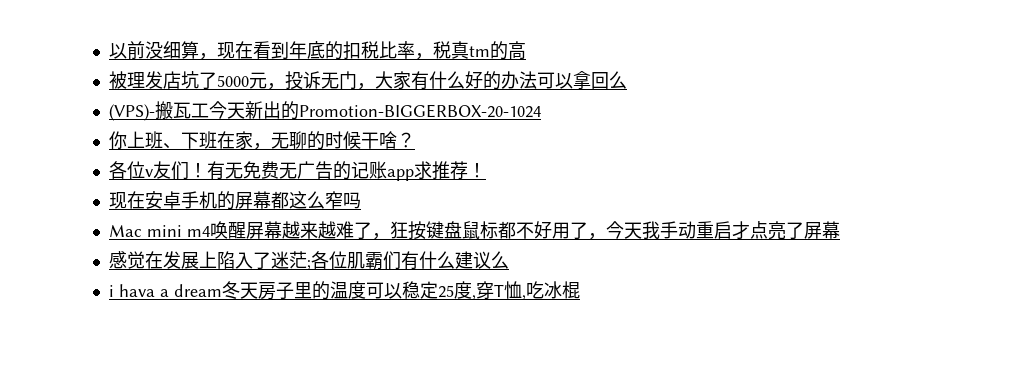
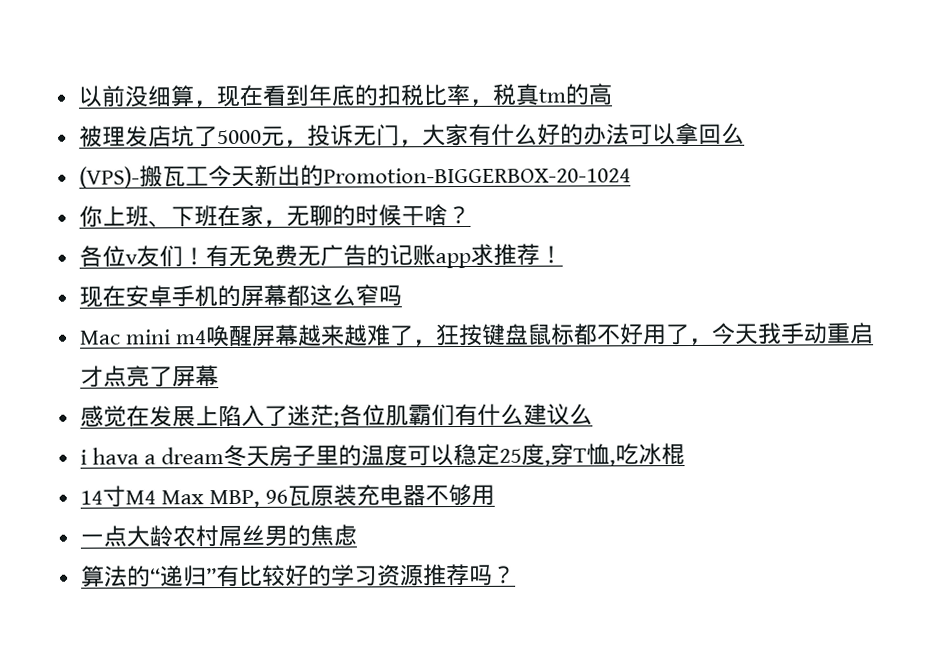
+ 14寸M4 Max MBP, 96瓦原装充电器不够用
+ 一点大龄农村屌丝男的焦虑
+ 算法的“递归”有比较好的学习资源推荐吗？

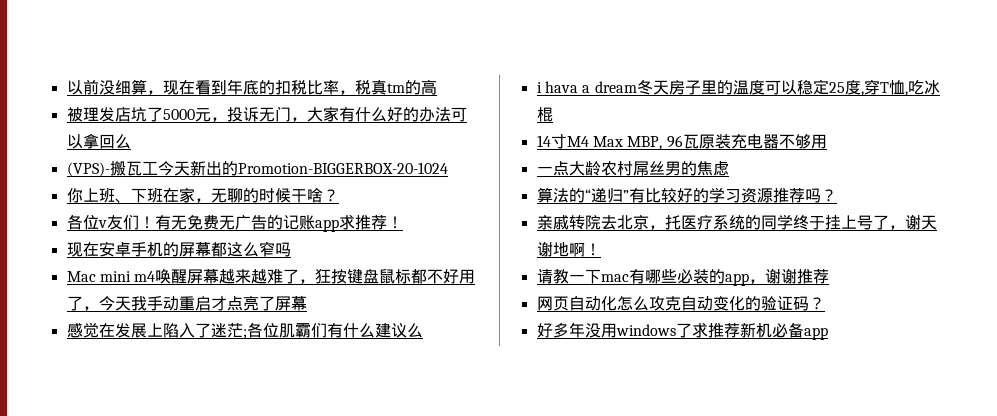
+ 亲戚转院去北京，托医疗系统的同学终于挂上号了，谢天谢地啊！
+ 请教一下mac有哪些必装的app，谢谢推荐
+ 网页自动化怎么攻克自动变化的验证码？
+ 好多年没用windows了求推荐新机必备app

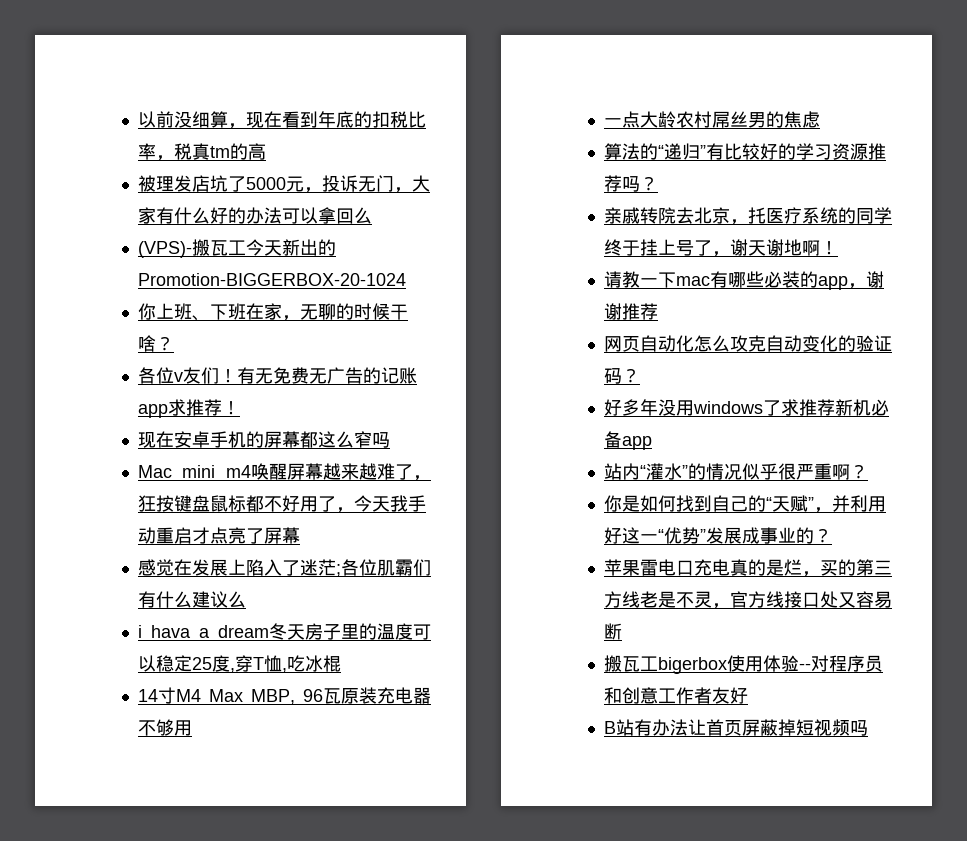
+ 站内“灌水”的情况似乎很严重啊？
+ 你是如何找到自己的“天赋”，并利用好这一“优势”发展成事业的？
+ 苹果雷电口充电真的是烂，买的第三方线老是不灵，官方线接口处又容易断
+ 搬瓦工bigerbox使用体验--对程序员和创意工作者友好
+ B站有办法让首页屏蔽掉短视频吗

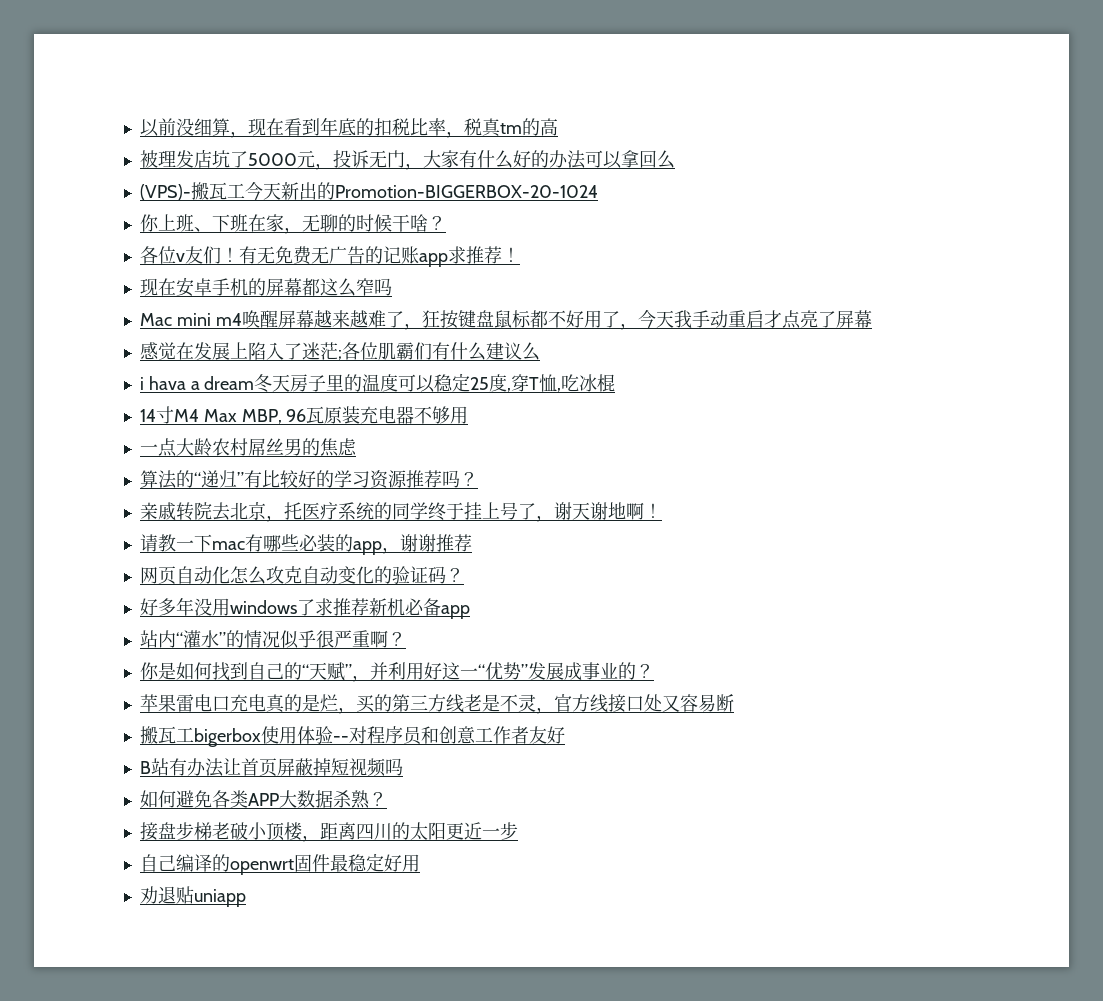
+ 如何避免各类APP大数据杀熟？
+ 接盘步梯老破小顶楼，距离四川的太阳更近一步
+ 自己编译的openwrt固件最稳定好用
+ 劝退贴uniapp

